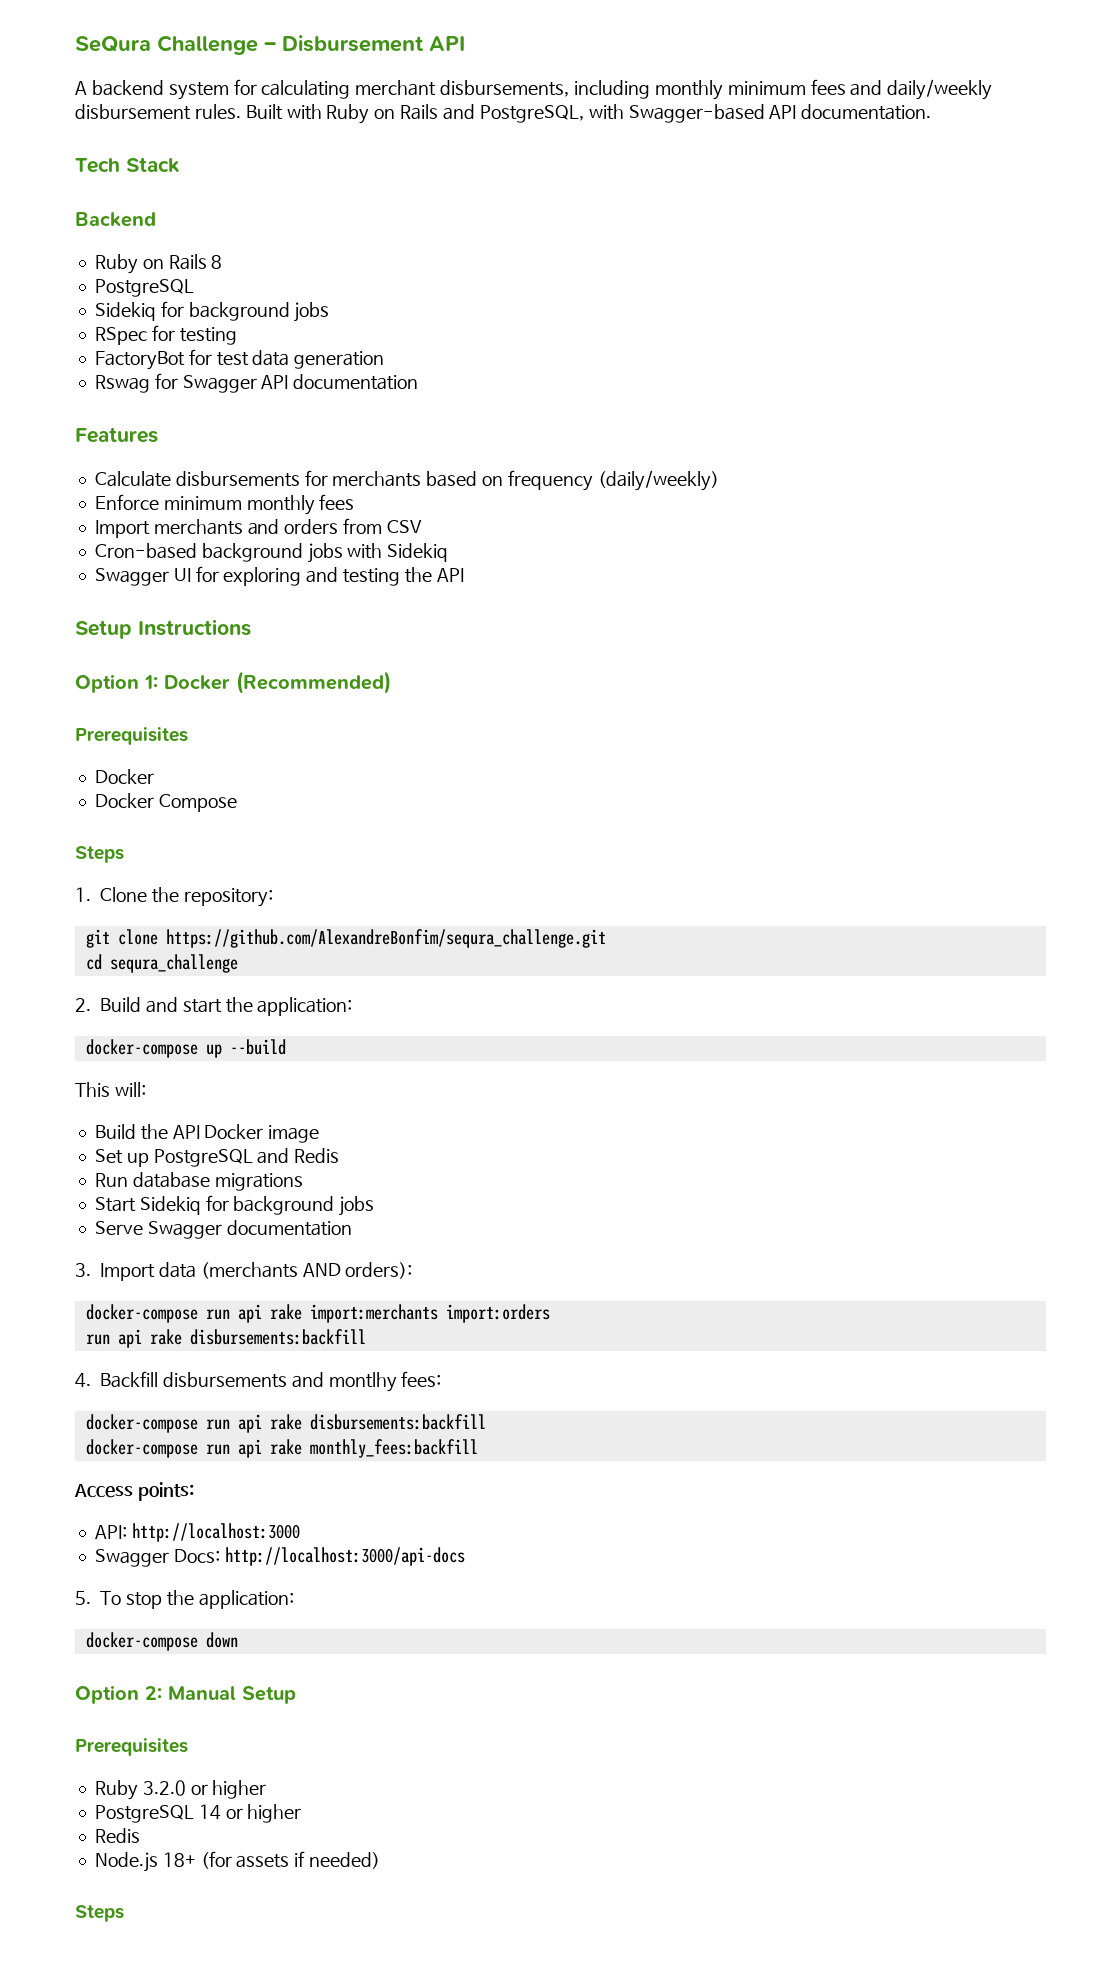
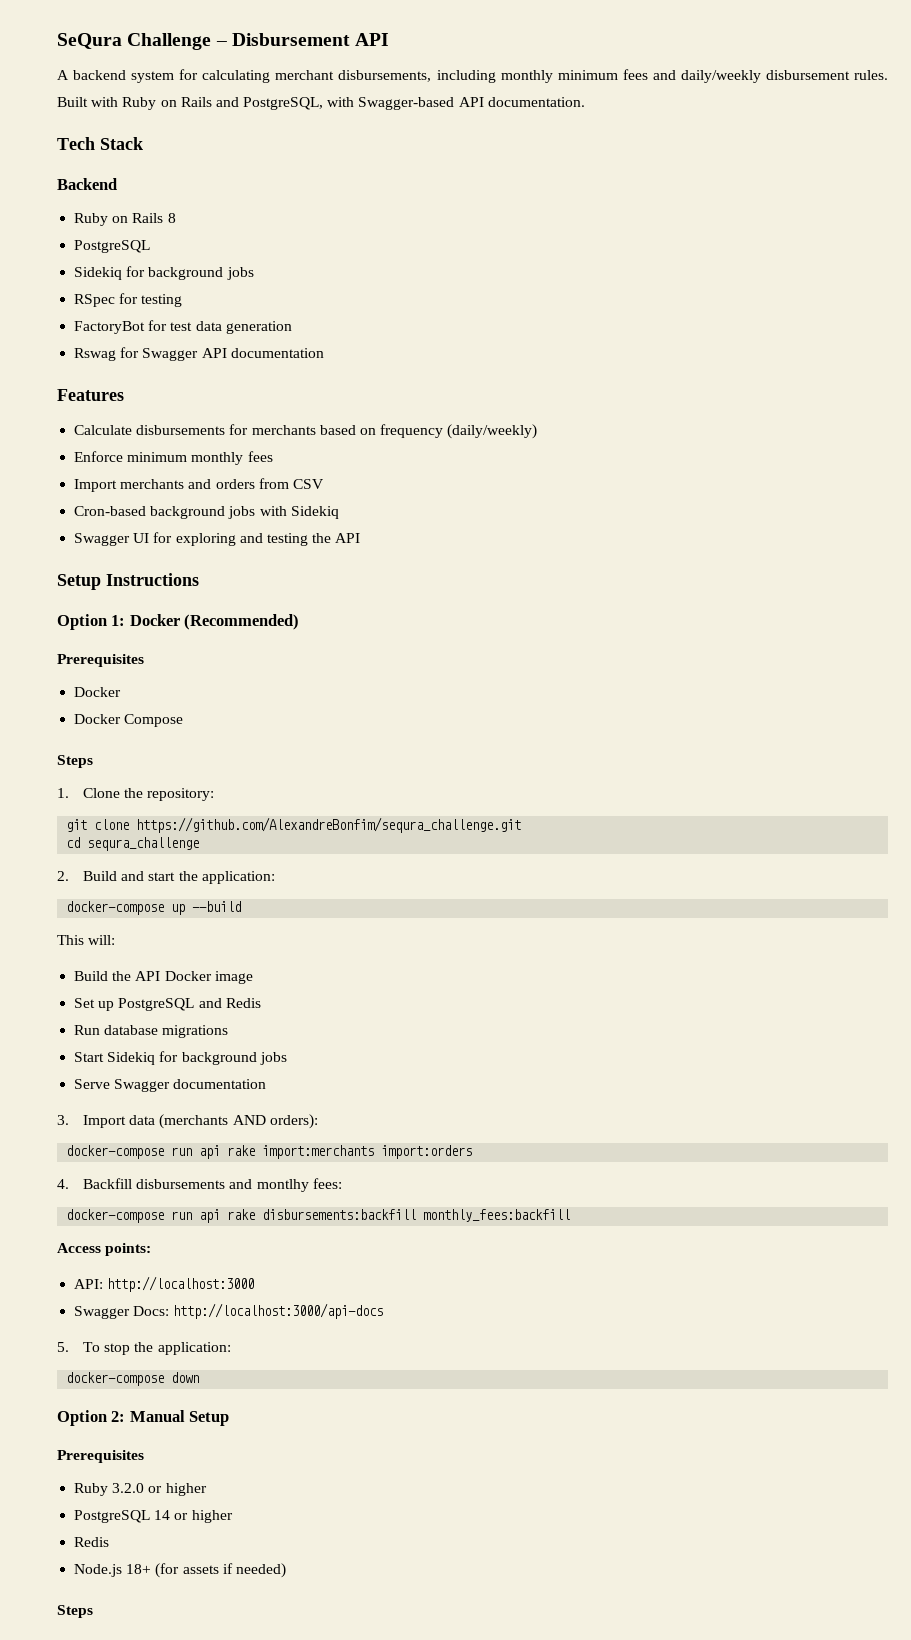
  docker-compose run api rake import:merchants import:orders
- run api rake disbursements:backfill
- docker-compose run api rake disbursements:backfill
- docker-compose run api rake monthly_fees:backfill
+ docker-compose run api rake disbursements:backfill monthly_fees:backfill

